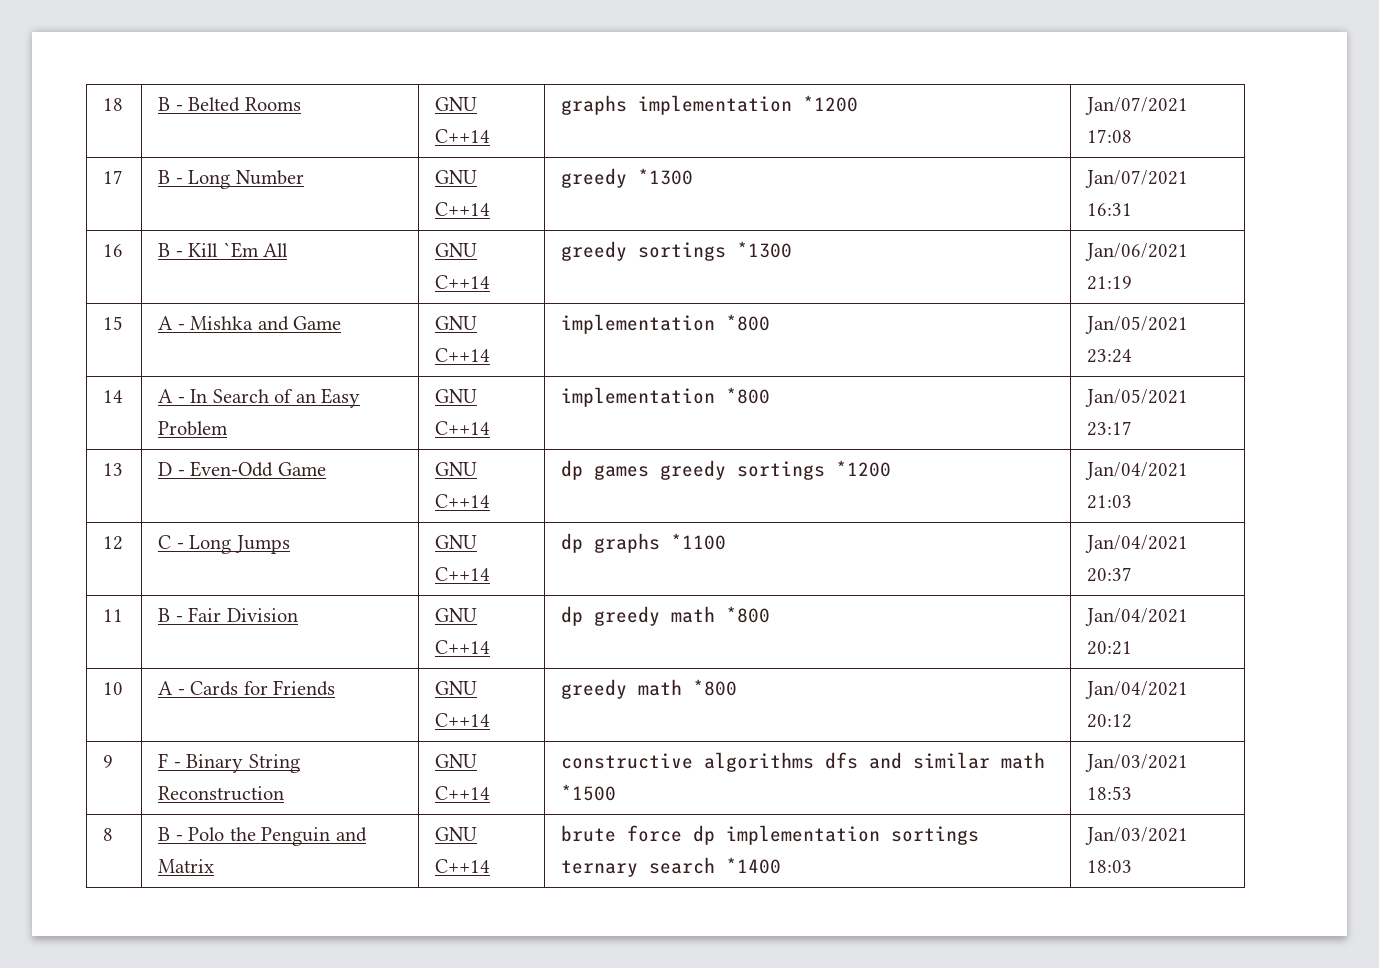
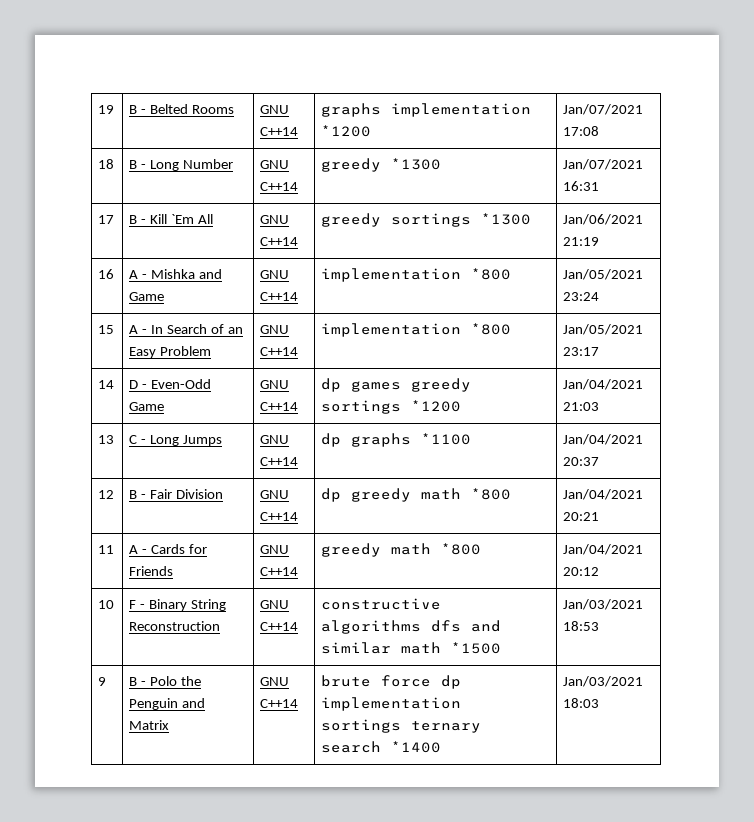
- 18 | B - Belted Rooms | GNU C++14 | graphs implementation *1200 | Jan/07/2021 17:08
+ 19 | B - Belted Rooms | GNU C++14 | graphs implementation *1200 | Jan/07/2021 17:08
- 17 | B - Long Number | GNU C++14 | greedy *1300 | Jan/07/2021 16:31
+ 18 | B - Long Number | GNU C++14 | greedy *1300 | Jan/07/2021 16:31
- 16 | B - Kill `Em All | GNU C++14 | greedy sortings *1300 | Jan/06/2021 21:19
+ 17 | B - Kill `Em All | GNU C++14 | greedy sortings *1300 | Jan/06/2021 21:19
- 15 | A - Mishka and Game | GNU C++14 | implementation *800 | Jan/05/2021 23:24
+ 16 | A - Mishka and Game | GNU C++14 | implementation *800 | Jan/05/2021 23:24
- 14 | A - In Search of an Easy Problem | GNU C++14 | implementation *800 | Jan/05/2021 23:17
+ 15 | A - In Search of an Easy Problem | GNU C++14 | implementation *800 | Jan/05/2021 23:17
- 13 | D - Even-Odd Game | GNU C++14 | dp games greedy sortings *1200 | Jan/04/2021 21:03
+ 14 | D - Even-Odd Game | GNU C++14 | dp games greedy sortings *1200 | Jan/04/2021 21:03
- 12 | C - Long Jumps | GNU C++14 | dp graphs *1100 | Jan/04/2021 20:37
+ 13 | C - Long Jumps | GNU C++14 | dp graphs *1100 | Jan/04/2021 20:37
- 11 | B - Fair Division | GNU C++14 | dp greedy math *800 | Jan/04/2021 20:21
+ 12 | B - Fair Division | GNU C++14 | dp greedy math *800 | Jan/04/2021 20:21
- 10 | A - Cards for Friends | GNU C++14 | greedy math *800 | Jan/04/2021 20:12
+ 11 | A - Cards for Friends | GNU C++14 | greedy math *800 | Jan/04/2021 20:12
- 9 | F - Binary String Reconstruction | GNU C++14 | constructive algorithms dfs and similar math *1500 | Jan/03/2021 18:53
+ 10 | F - Binary String Reconstruction | GNU C++14 | constructive algorithms dfs and similar math *1500 | Jan/03/2021 18:53
- 8 | B - Polo the Penguin and Matrix | GNU C++14 | brute force dp implementation sortings ternary search *1400 | Jan/03/2021 18:03
+ 9 | B - Polo the Penguin and Matrix | GNU C++14 | brute force dp implementation sortings ternary search *1400 | Jan/03/2021 18:03

